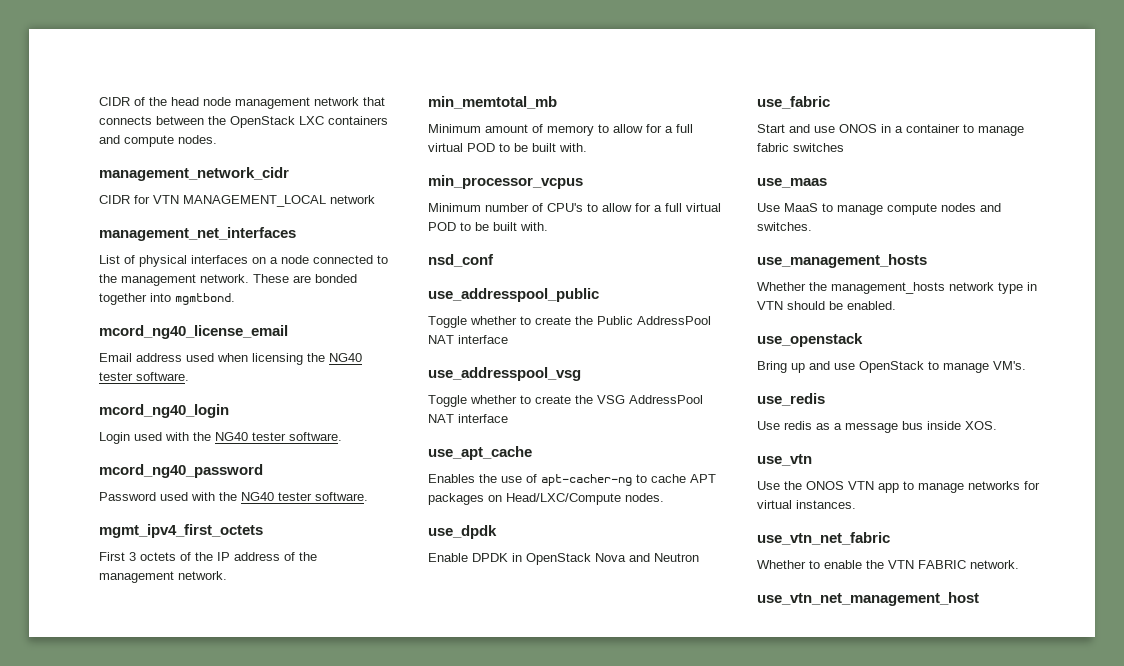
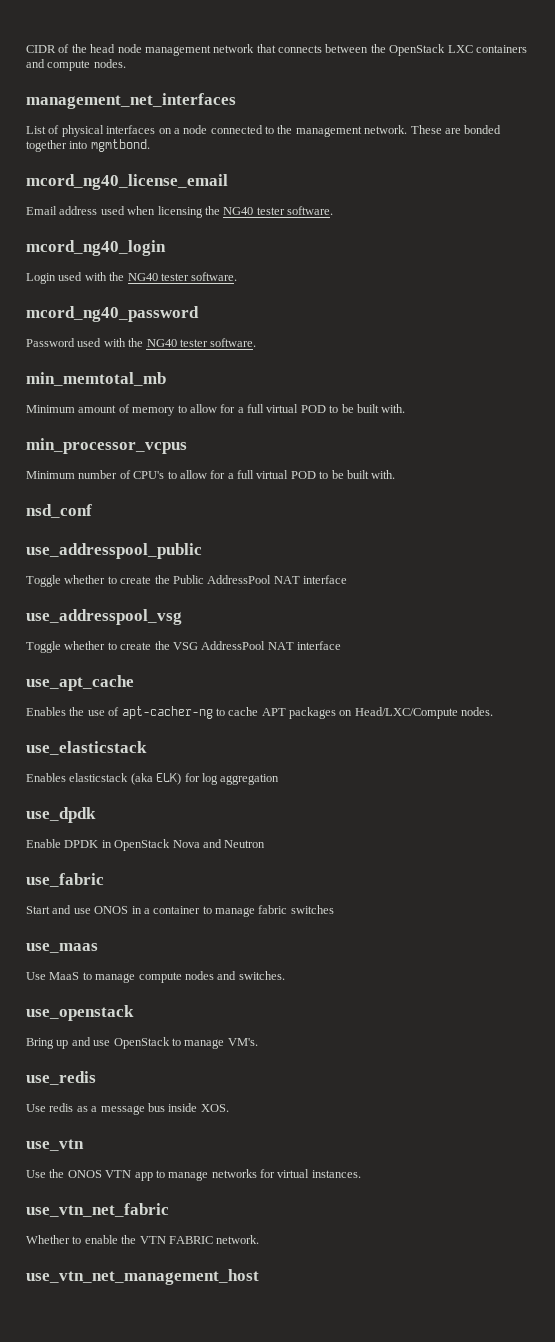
- management_network_cidr
- CIDR for VTN MANAGEMENT_LOCAL network
- mgmt_ipv4_first_octets
- First 3 octets of the IP address of the management network.
+ use_elasticstack
+ Enables elasticstack (aka ELK) for log aggregation
- use_management_hosts
- Whether the management_hosts network type in VTN should be enabled.

